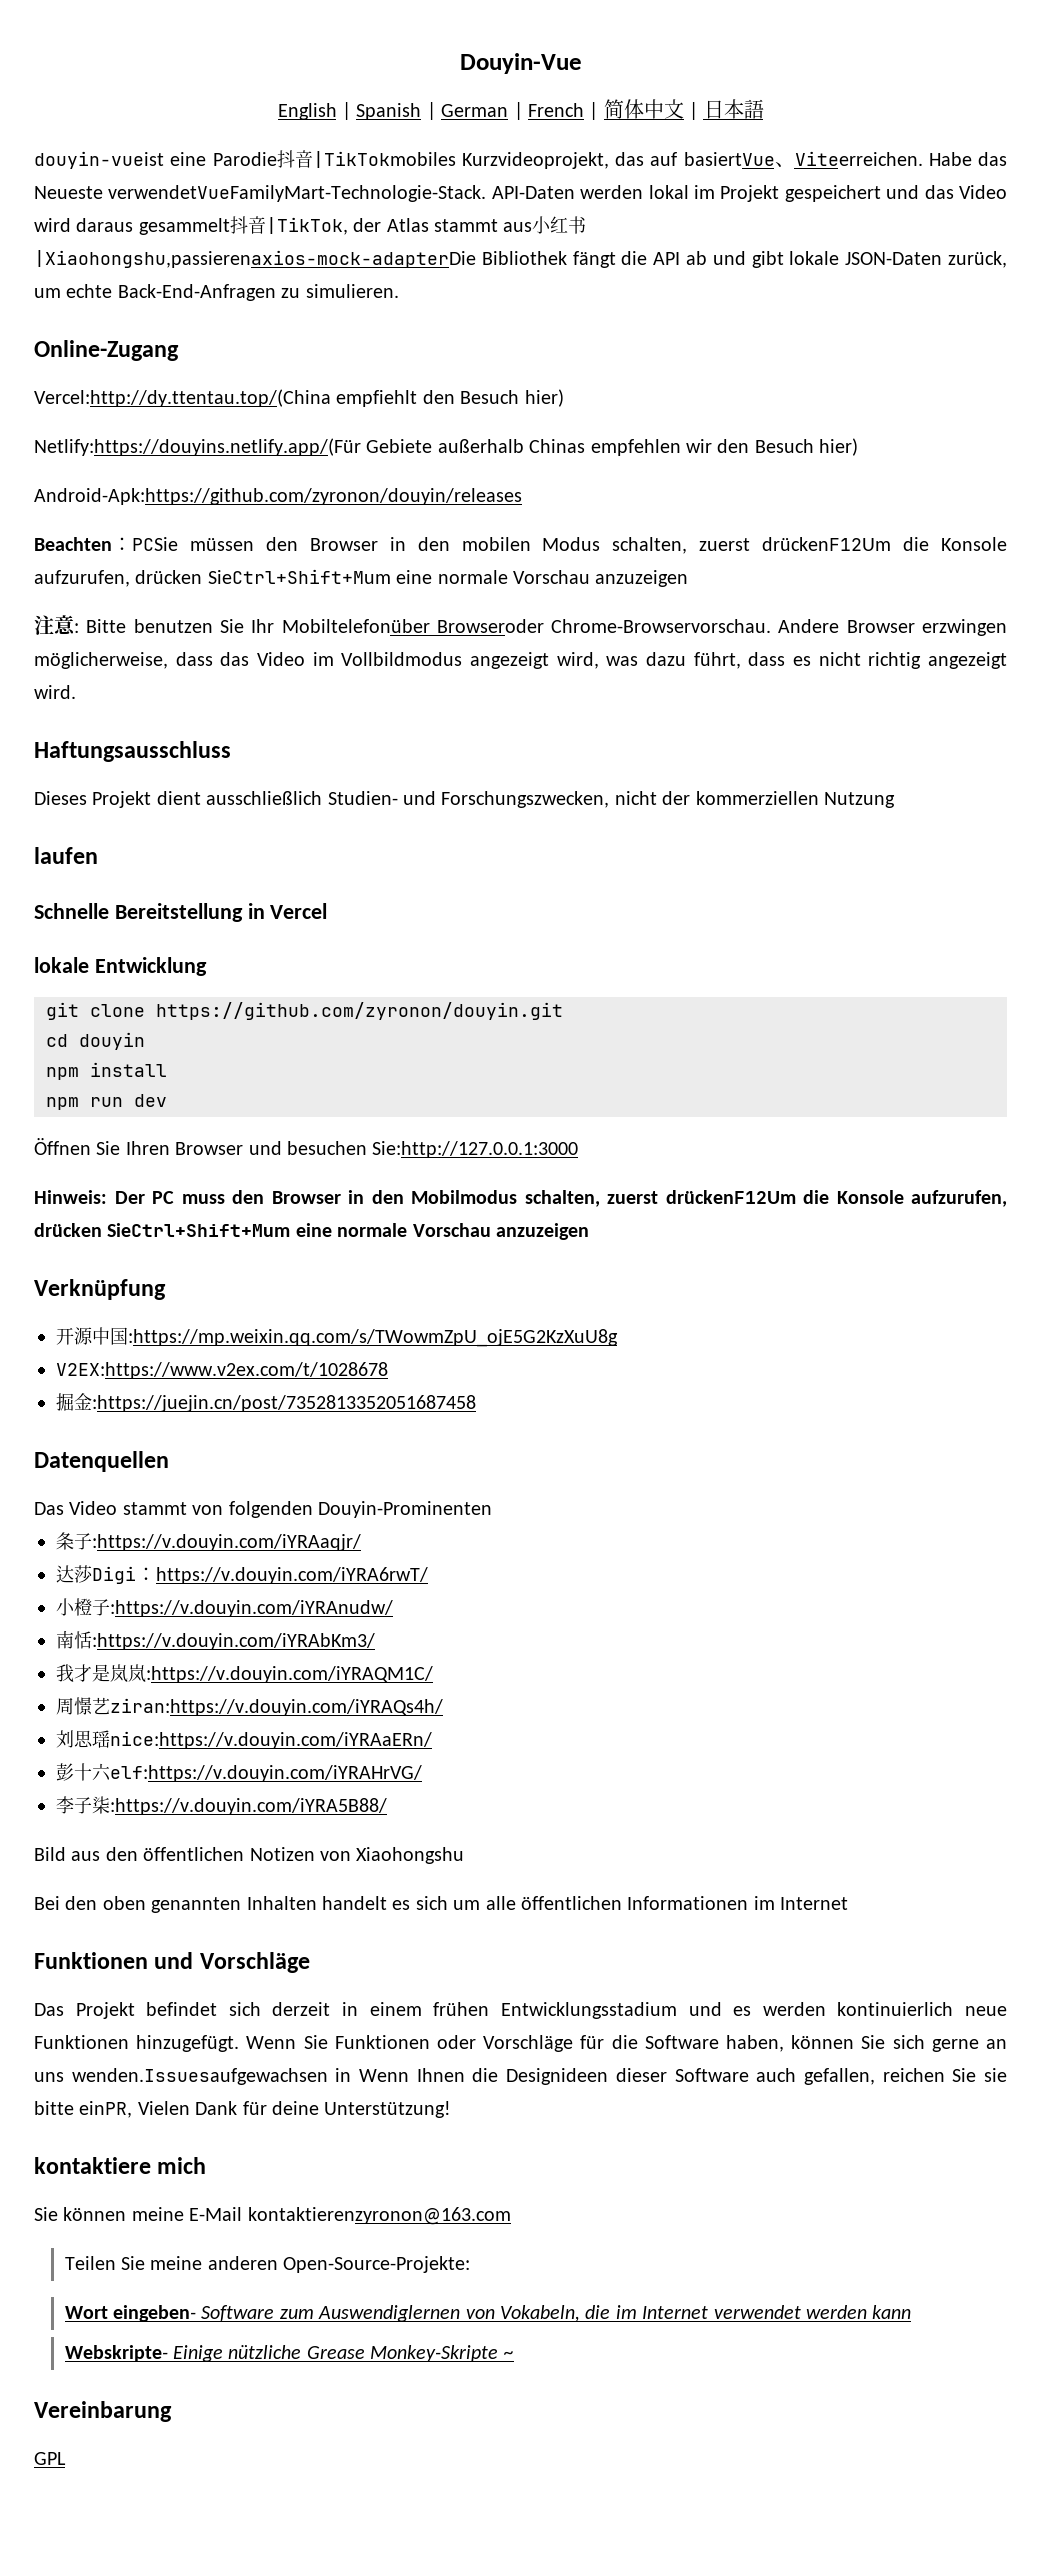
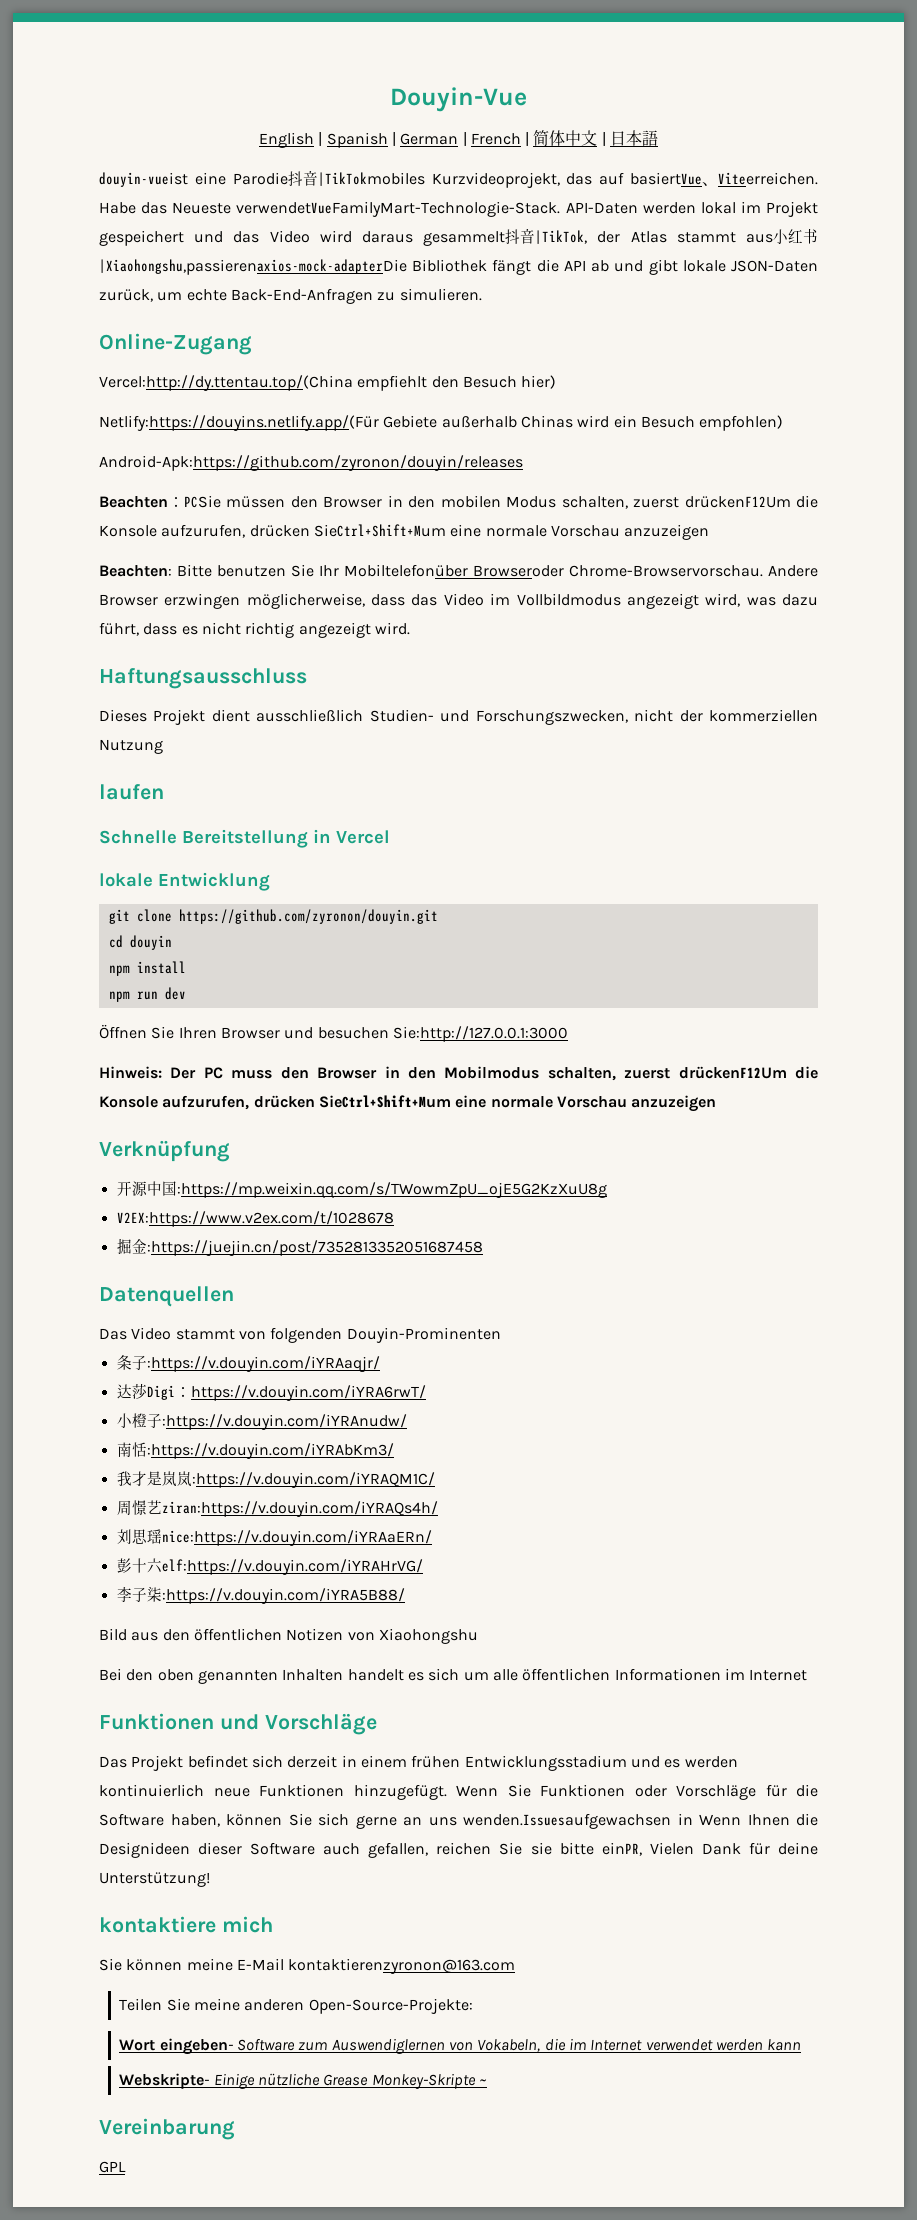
- Netlify:https://douyins.netlify.app/(Für Gebiete außerhalb Chinas empfehlen wir den Besuch hier)
+ Netlify:https://douyins.netlify.app/(Für Gebiete außerhalb Chinas wird ein Besuch empfohlen)
- 注意: Bitte benutzen Sie Ihr Mobiltelefonüber Browseroder Chrome-Browservorschau.
+ Beachten: Bitte benutzen Sie Ihr Mobiltelefonüber Browseroder Chrome-Browservorschau.

